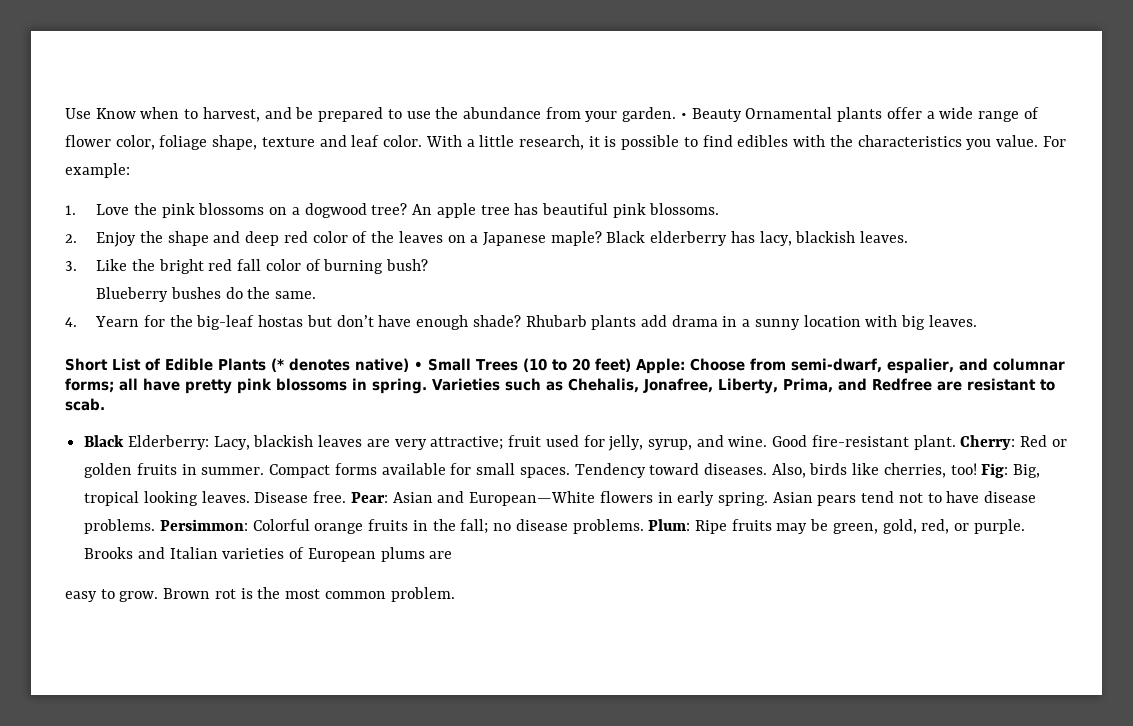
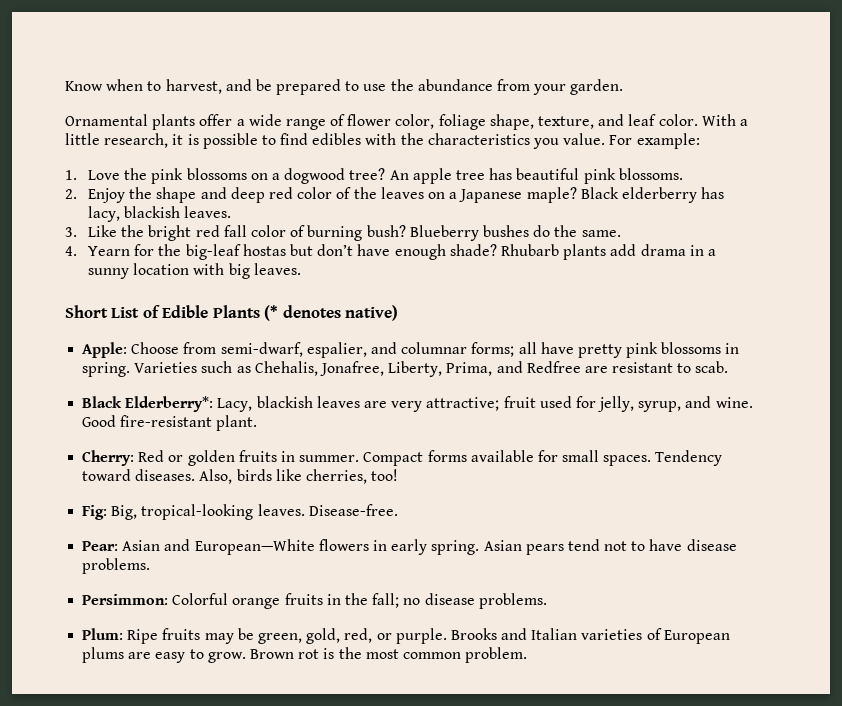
- Use Know when to harvest, and be prepared to use the abundance from your garden. • Beauty Ornamental plants offer a wide range of flower color, foliage shape, texture and leaf color.
+ Know when to harvest, and be prepared to use the abundance from your garden.
+ Ornamental plants offer a wide range of flower color, foliage shape, texture, and leaf color.
- 3. Like the bright red fall color of burning bush?
- Blueberry bushes do the same.
+ 3. Like the bright red fall color of burning bush? Blueberry bushes do the same.
- Short List of Edible Plants (* denotes native) • Small Trees (10 to 20 feet) Apple: Choose from semi-dwarf, espalier, and columnar forms; all have pretty pink blossoms in spring.
+ Short List of Edible Plants (* denotes native)
+ Apple: Choose from semi-dwarf, espalier, and columnar forms; all have pretty pink blossoms in spring.
- Black Elderberry: Lacy, blackish leaves are very attractive; fruit used for jelly, syrup, and wine.
+ Black Elderberry*: Lacy, blackish leaves are very attractive; fruit used for jelly, syrup, and wine.
- Good fire-resistant plant. Cherry: Red or golden fruits in summer.
+ Good fire-resistant plant.
+ Cherry: Red or golden fruits in summer.
- Also, birds like cherries, too! Fig: Big, tropical looking leaves. Disease free. Pear: Asian and European—White flowers in early spring.
+ Also, birds like cherries, too!
+ Fig: Big, tropical-looking leaves. Disease-free.
+ Pear: Asian and European—White flowers in early spring.
- Asian pears tend not to have disease problems. Persimmon: Colorful orange fruits in the fall; no disease problems. Plum: Ripe fruits may be green, gold, red, or purple.
+ Asian pears tend not to have disease problems.
+ Persimmon: Colorful orange fruits in the fall; no disease problems.
+ Plum: Ripe fruits may be green, gold, red, or purple.
- Brooks and Italian varieties of European plums are
- easy to grow.
+ Brooks and Italian varieties of European plums are easy to grow.

